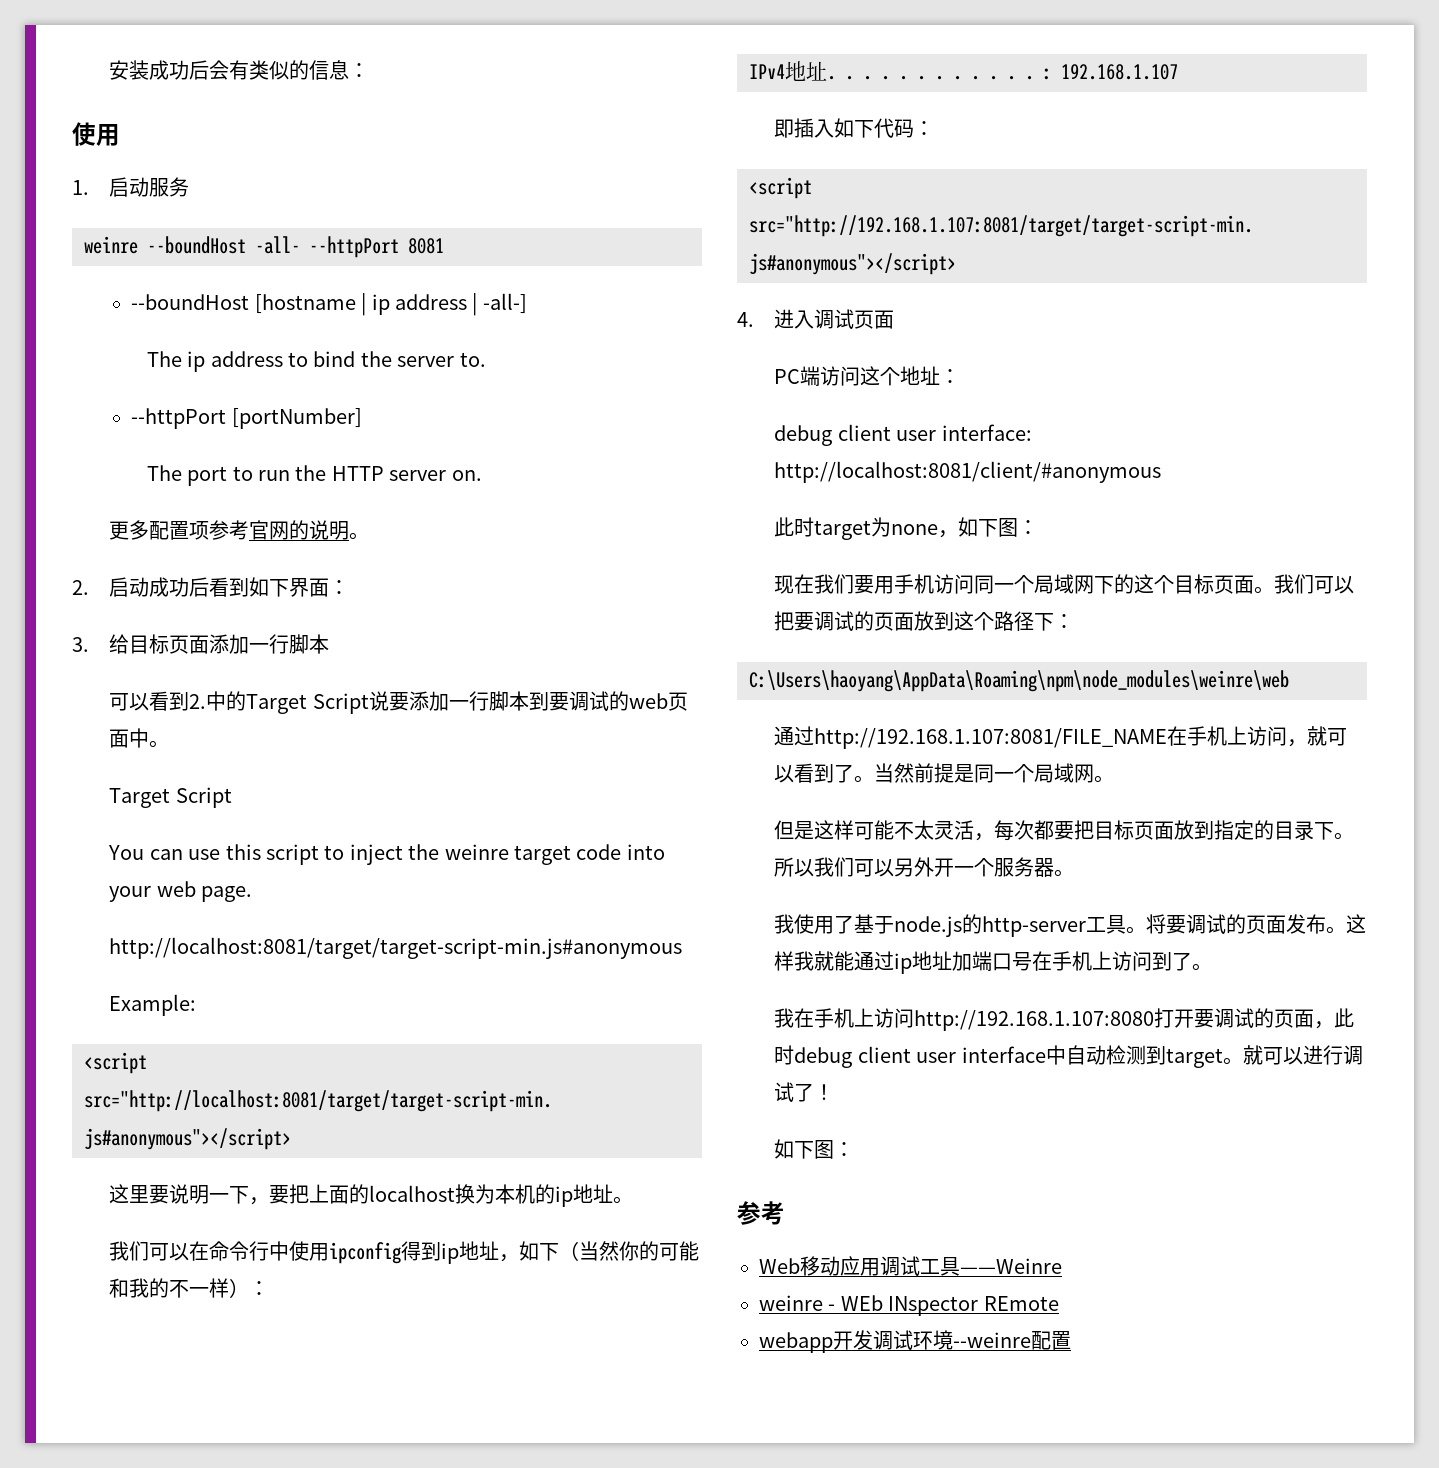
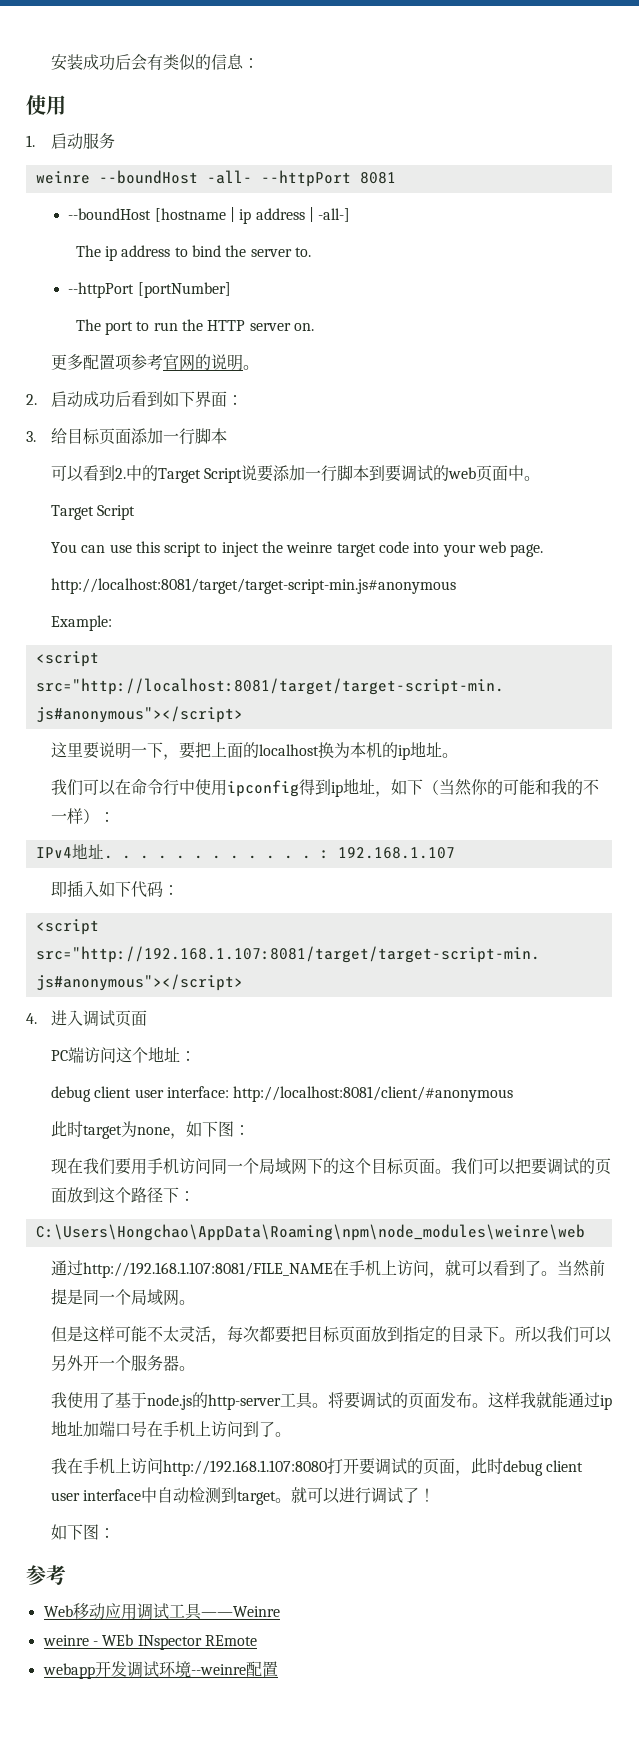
- C:\Users\haoyang\AppData\Roaming\npm\node_modules\weinre\web
+ C:\Users\Hongchao\AppData\Roaming\npm\node_modules\weinre\web

